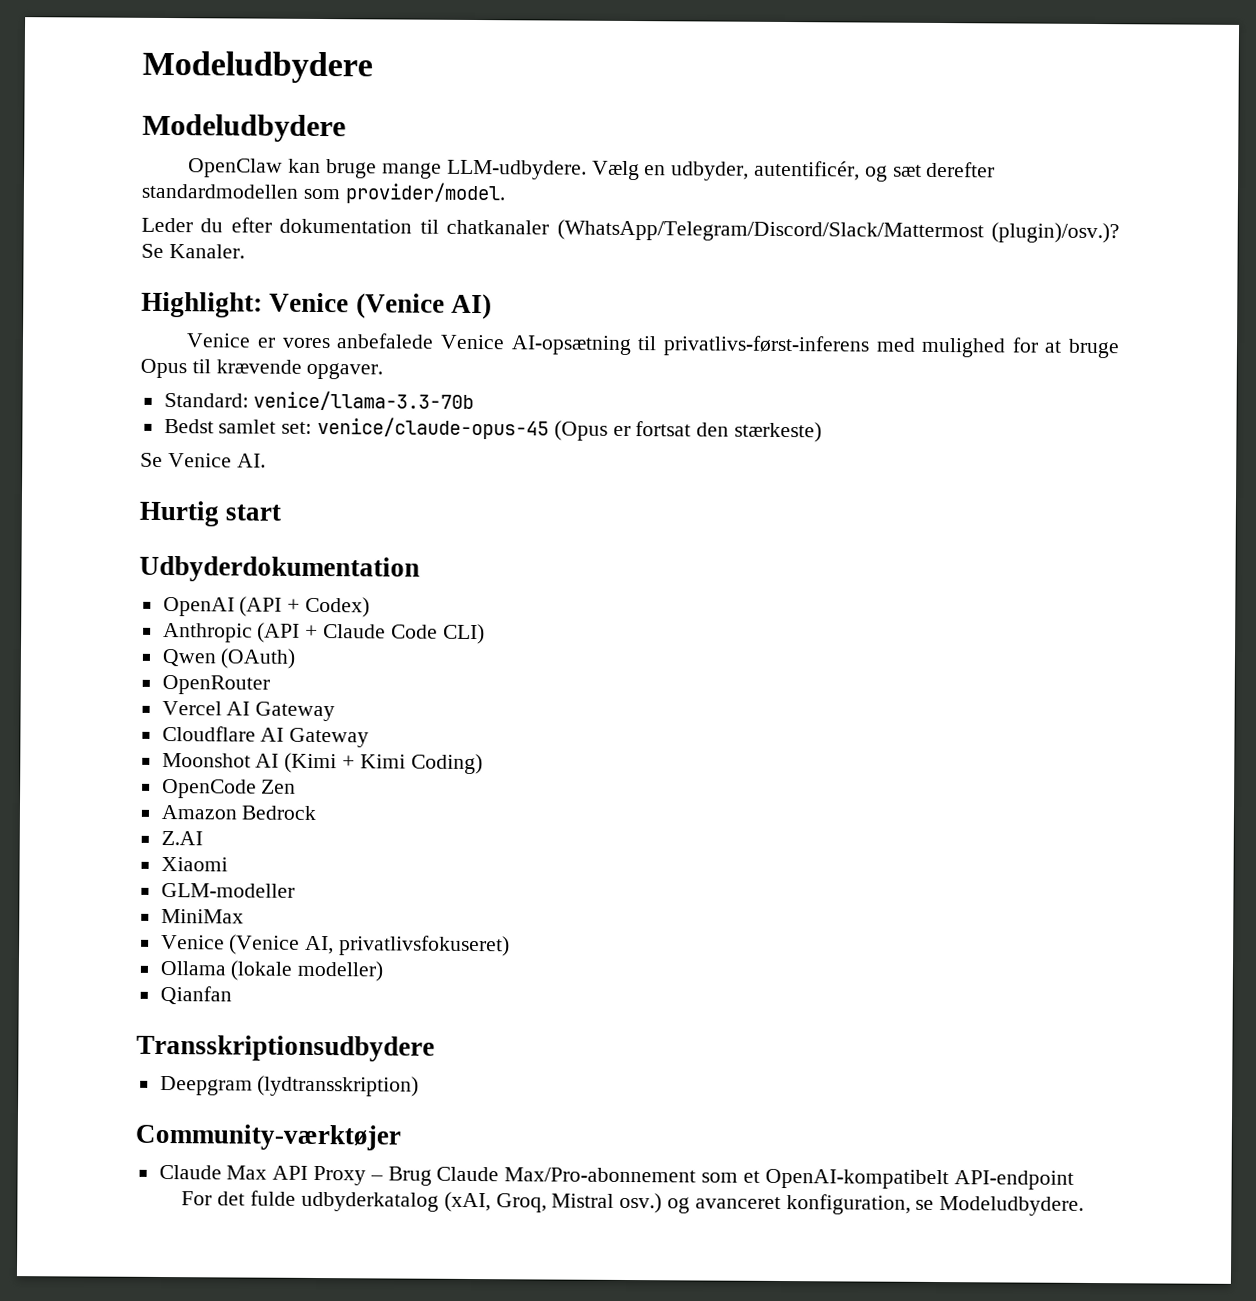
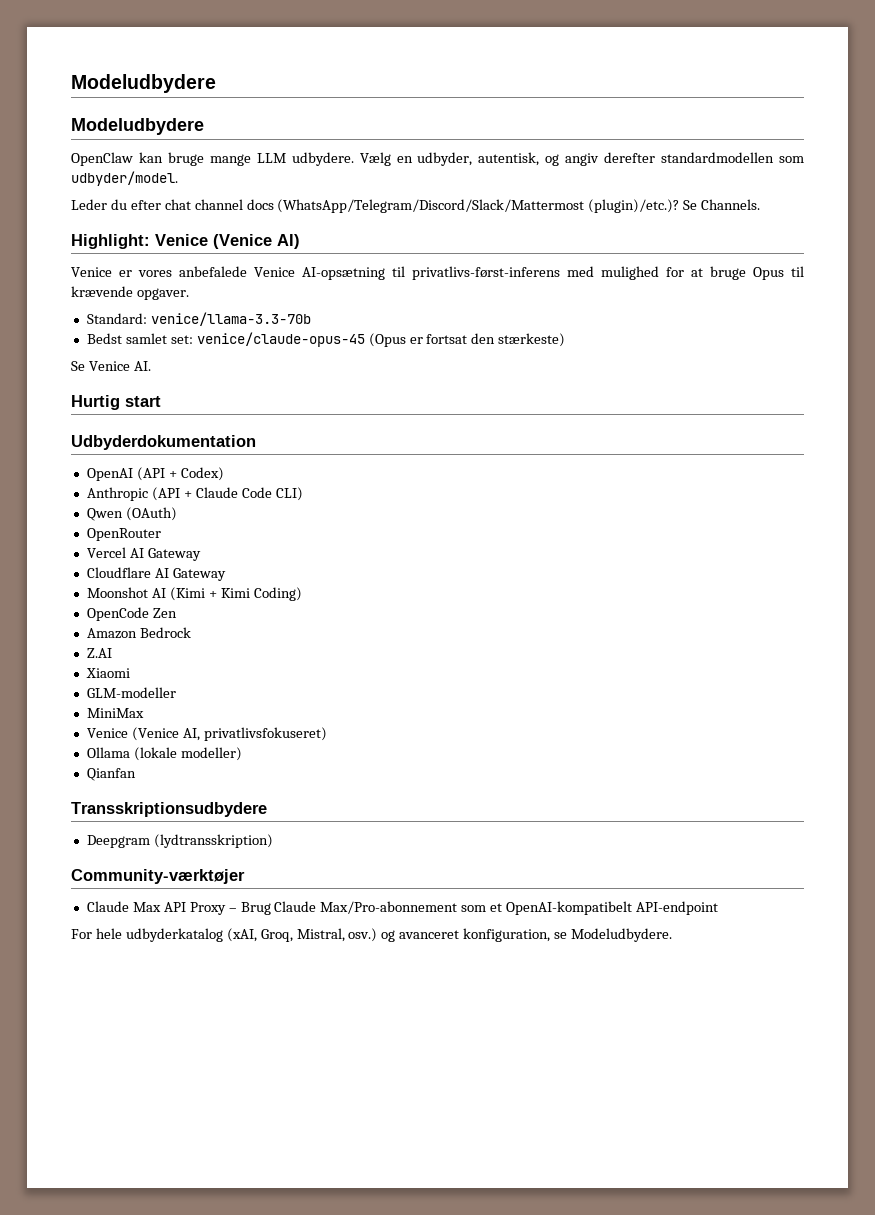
- OpenClaw kan bruge mange LLM-udbydere.
+ OpenClaw kan bruge mange LLM udbydere.
- Vælg en udbyder, autentificér, og sæt derefter standardmodellen som provider/model.
+ Vælg en udbyder, autentisk, og angiv derefter standardmodellen som udbyder/model.
- Leder du efter dokumentation til chatkanaler (WhatsApp/Telegram/Discord/Slack/Mattermost (plugin)/osv.)? Se Kanaler.
+ Leder du efter chat channel docs (WhatsApp/Telegram/Discord/Slack/Mattermost (plugin)/etc.)? Se Channels.
- For det fulde udbyderkatalog (xAI, Groq, Mistral osv.) og avanceret konfiguration, se Modeludbydere.
+ For hele udbyderkatalog (xAI, Groq, Mistral, osv.) og avanceret konfiguration, se Modeludbydere.

